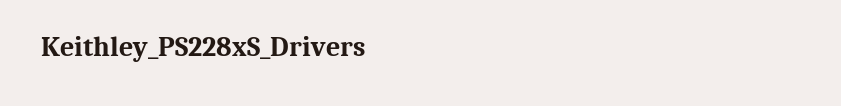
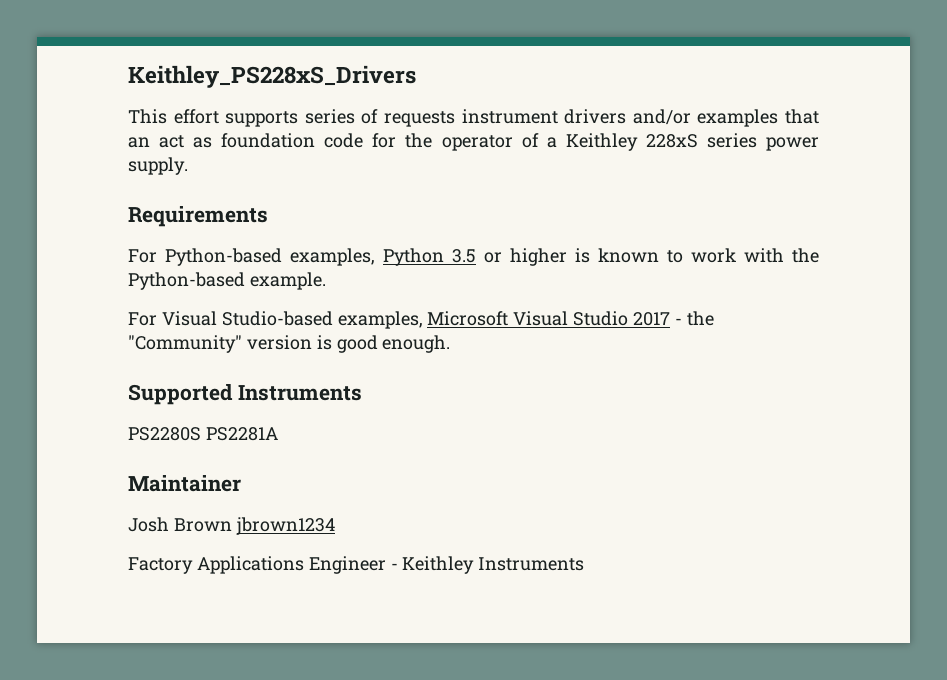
+ This effort supports series of requests instrument drivers and/or examples that an act as foundation code for the operator of a Keithley 228xS series power supply.
+ Requirements
+ For Python-based examples, Python 3.5 or higher is known to work with the Python-based example.
+ For Visual Studio-based examples, Microsoft Visual Studio 2017 - the "Community" version is good enough.
+ Supported Instruments
+ PS2280S PS2281A
+ Maintainer
+ Josh Brown jbrown1234
+ Factory Applications Engineer - Keithley Instruments

